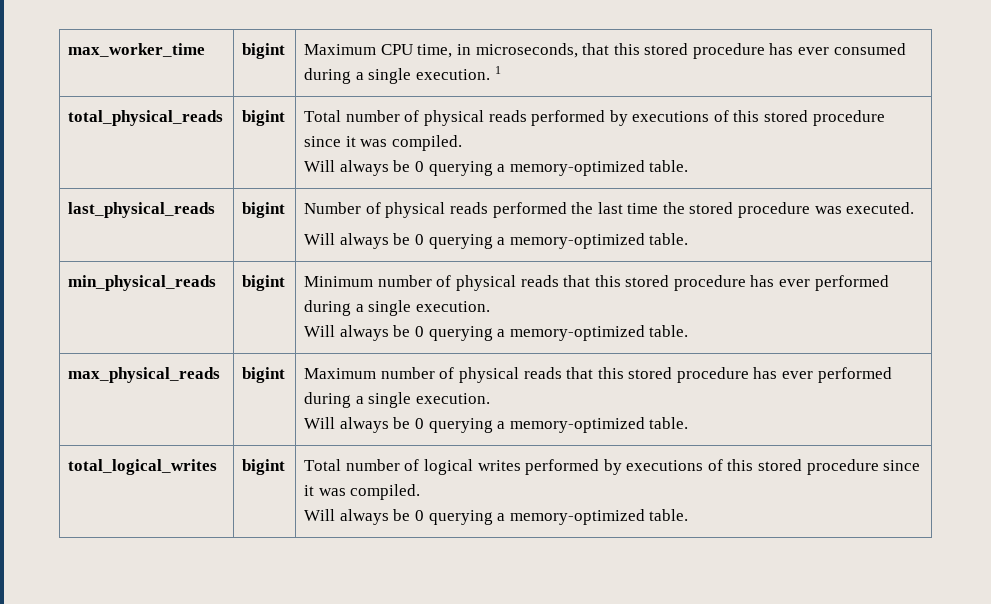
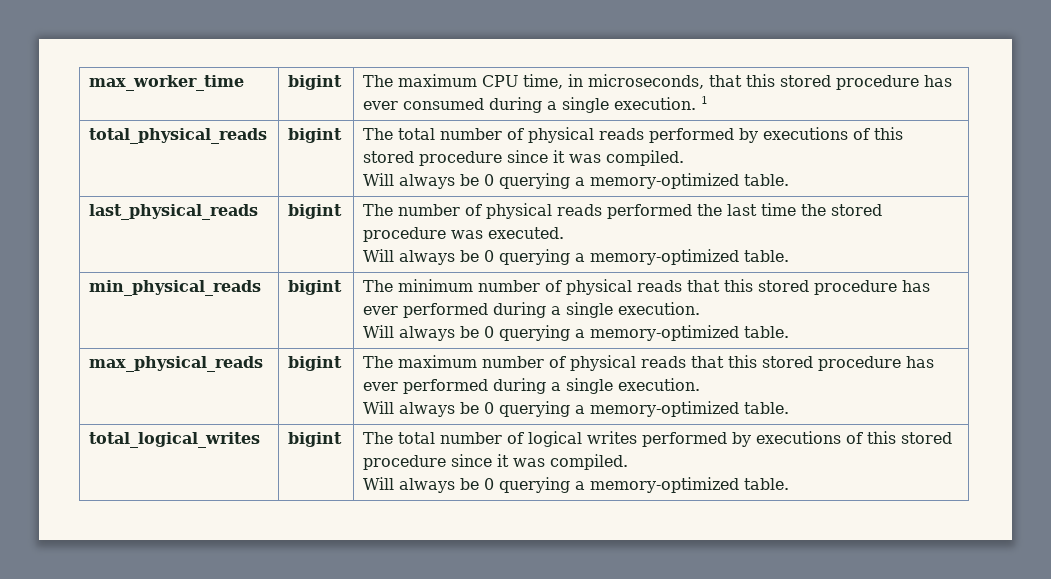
- max_worker_time | bigint | Maximum CPU time, in microseconds, that this stored procedure has ever consumed during a single execution. 1
+ max_worker_time | bigint | The maximum CPU time, in microseconds, that this stored procedure has ever consumed during a single execution. 1
- total_physical_reads | bigint | Total number of physical reads performed by executions of this stored procedure since it was compiled.
+ total_physical_reads | bigint | The total number of physical reads performed by executions of this stored procedure since it was compiled.
- last_physical_reads | bigint | Number of physical reads performed the last time the stored procedure was executed.
+ last_physical_reads | bigint | The number of physical reads performed the last time the stored procedure was executed.
- min_physical_reads | bigint | Minimum number of physical reads that this stored procedure has ever performed during a single execution.
+ min_physical_reads | bigint | The minimum number of physical reads that this stored procedure has ever performed during a single execution.
- max_physical_reads | bigint | Maximum number of physical reads that this stored procedure has ever performed during a single execution.
+ max_physical_reads | bigint | The maximum number of physical reads that this stored procedure has ever performed during a single execution.
- total_logical_writes | bigint | Total number of logical writes performed by executions of this stored procedure since it was compiled.
+ total_logical_writes | bigint | The total number of logical writes performed by executions of this stored procedure since it was compiled.

